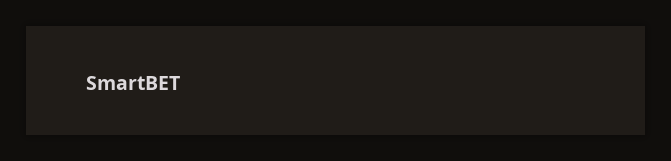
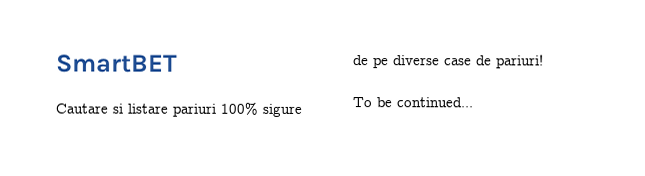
+ Cautare si listare pariuri 100% sigure de pe diverse case de pariuri!
+ To be continued...

